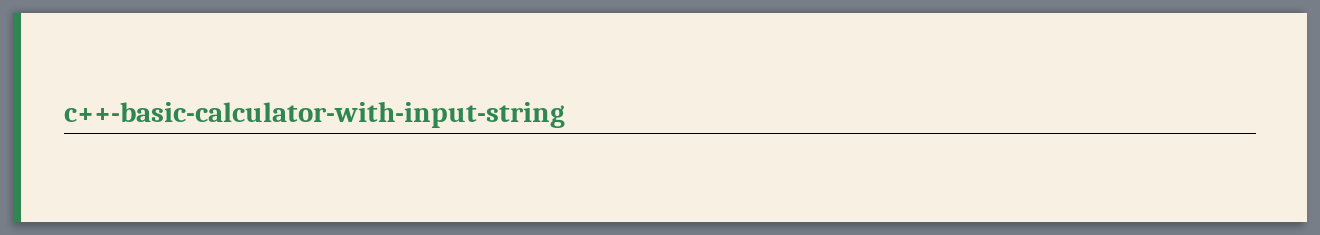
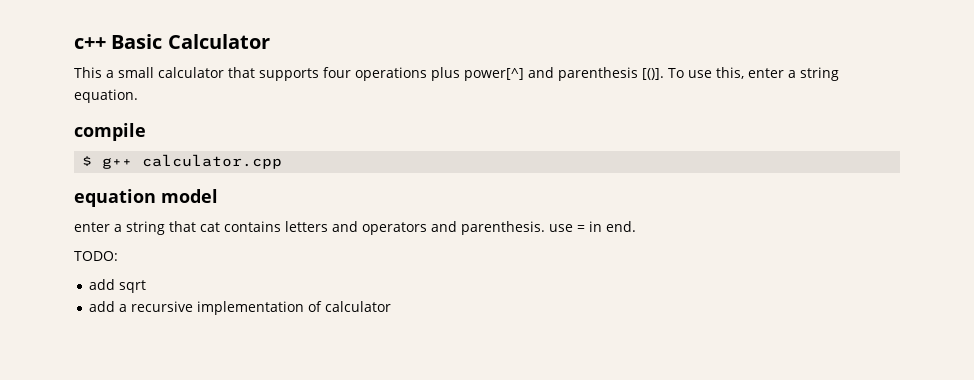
- c++-basic-calculator-with-input-string
+ c++ Basic Calculator
+ This a small calculator that supports four operations plus power[^] and parenthesis [()]. To use this, enter a string equation.
+ compile
+ $ g++ calculator.cpp
+ equation model
+ enter a string that cat contains letters and operators and parenthesis. use = in end.
+ TODO:
+ add sqrt
+ add a recursive implementation of calculator

